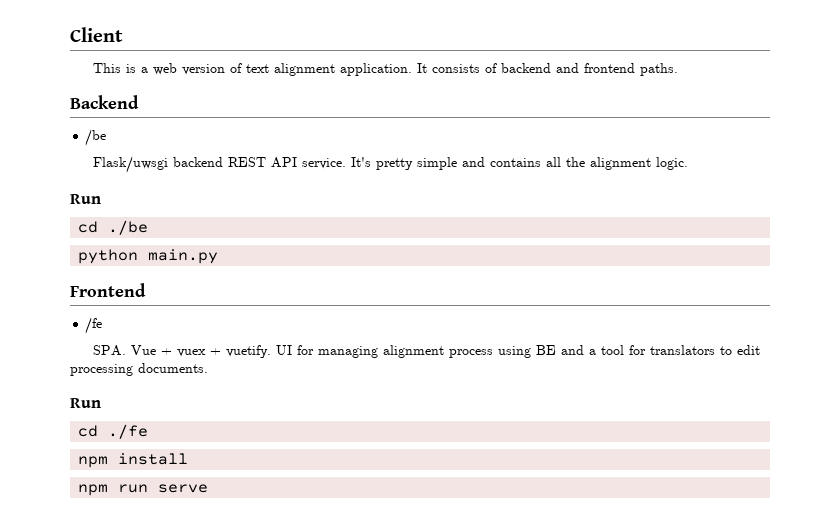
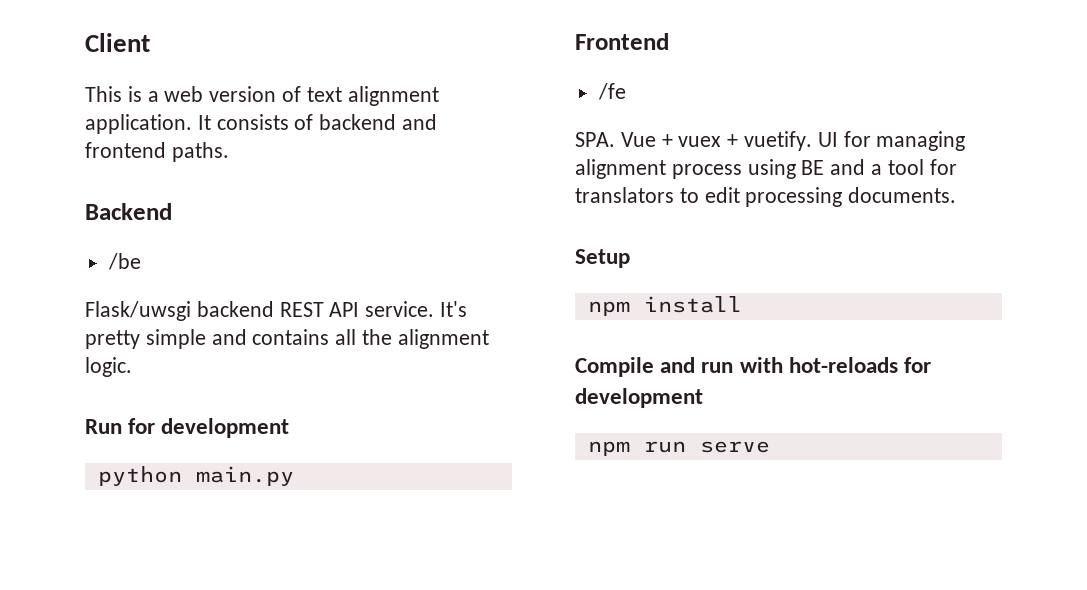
  It's pretty simple and contains all the alignment logic.
- Run
- cd ./be
+ Run for development
  UI for managing alignment process using BE and a tool for translators to edit processing documents.
- Run
- cd ./fe
+ Setup
+ Compile and run with hot-reloads for development

